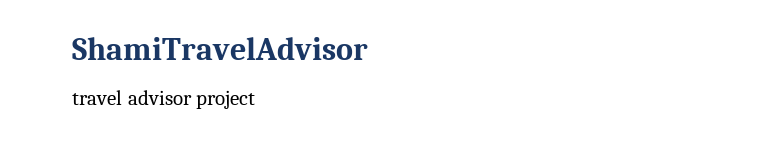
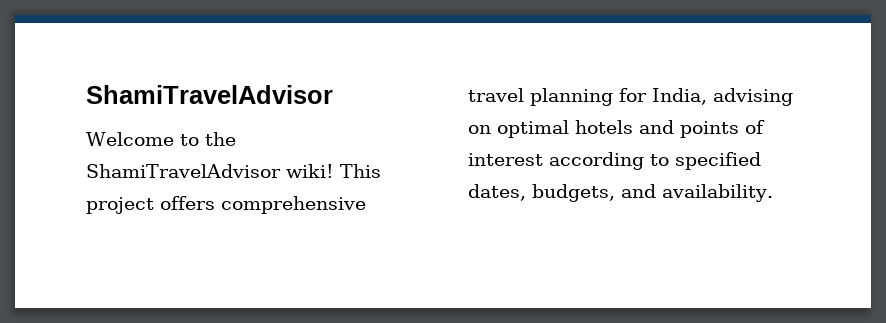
- travel advisor project
+ Welcome to the ShamiTravelAdvisor wiki! This project offers comprehensive travel planning for India, advising on optimal hotels and points of interest according to specified dates, budgets, and availability.

